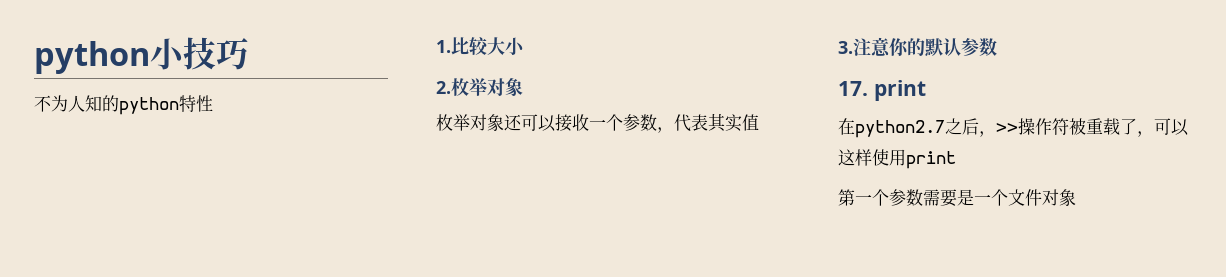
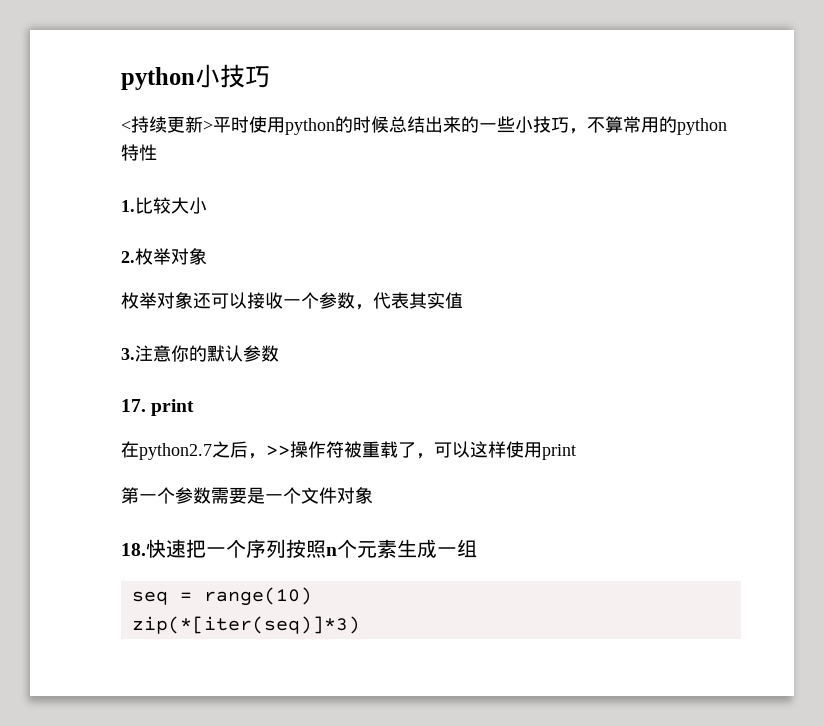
- 不为人知的python特性
+ <持续更新>平时使用python的时候总结出来的一些小技巧，不算常用的python特性
+ 18.快速把一个序列按照n个元素生成一组
+ seq = range(10)
+ zip(*[iter(seq)]*3)

